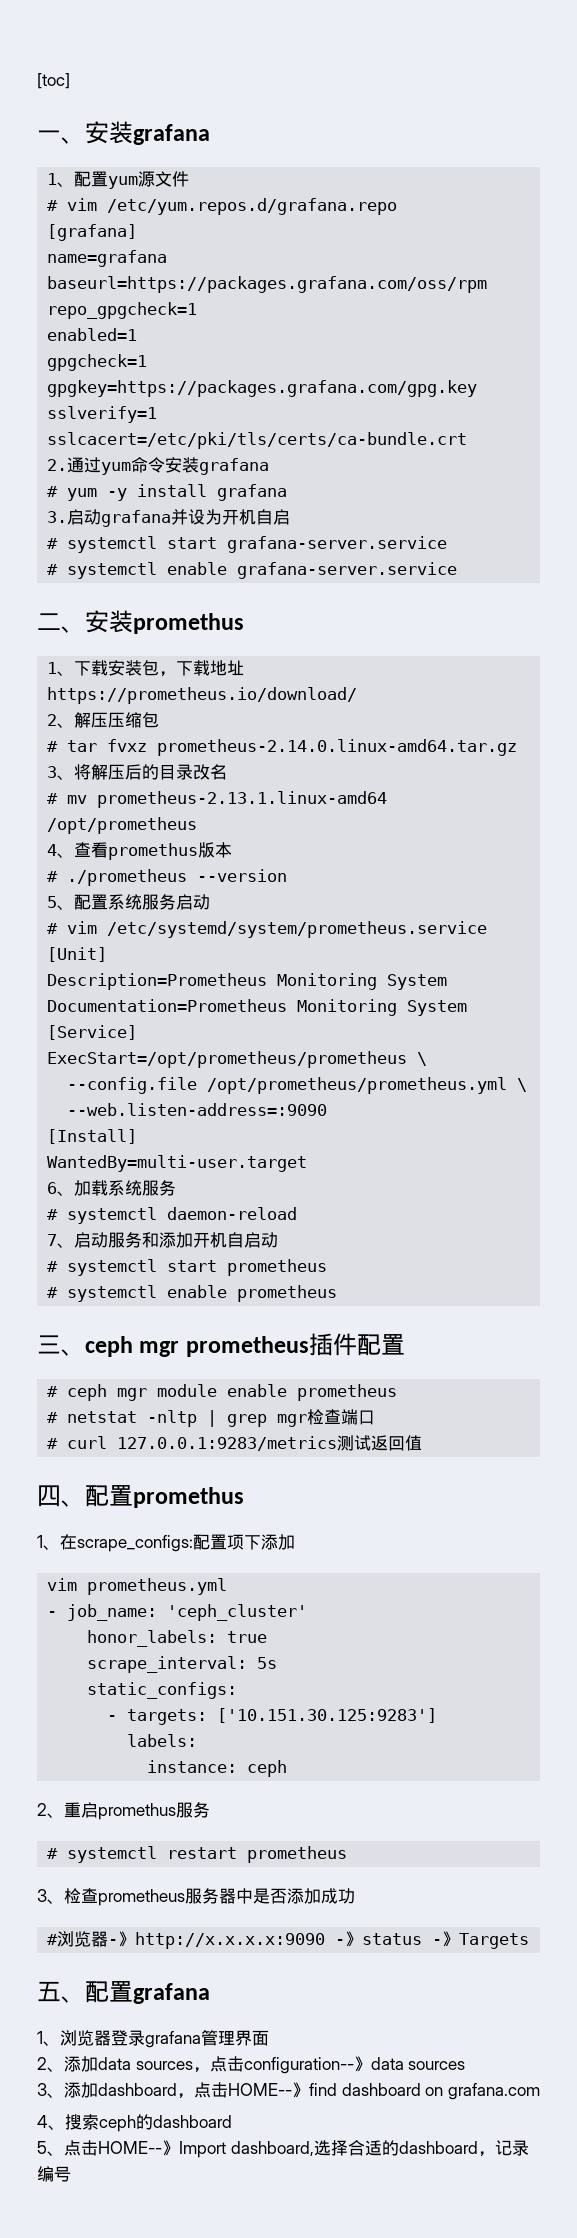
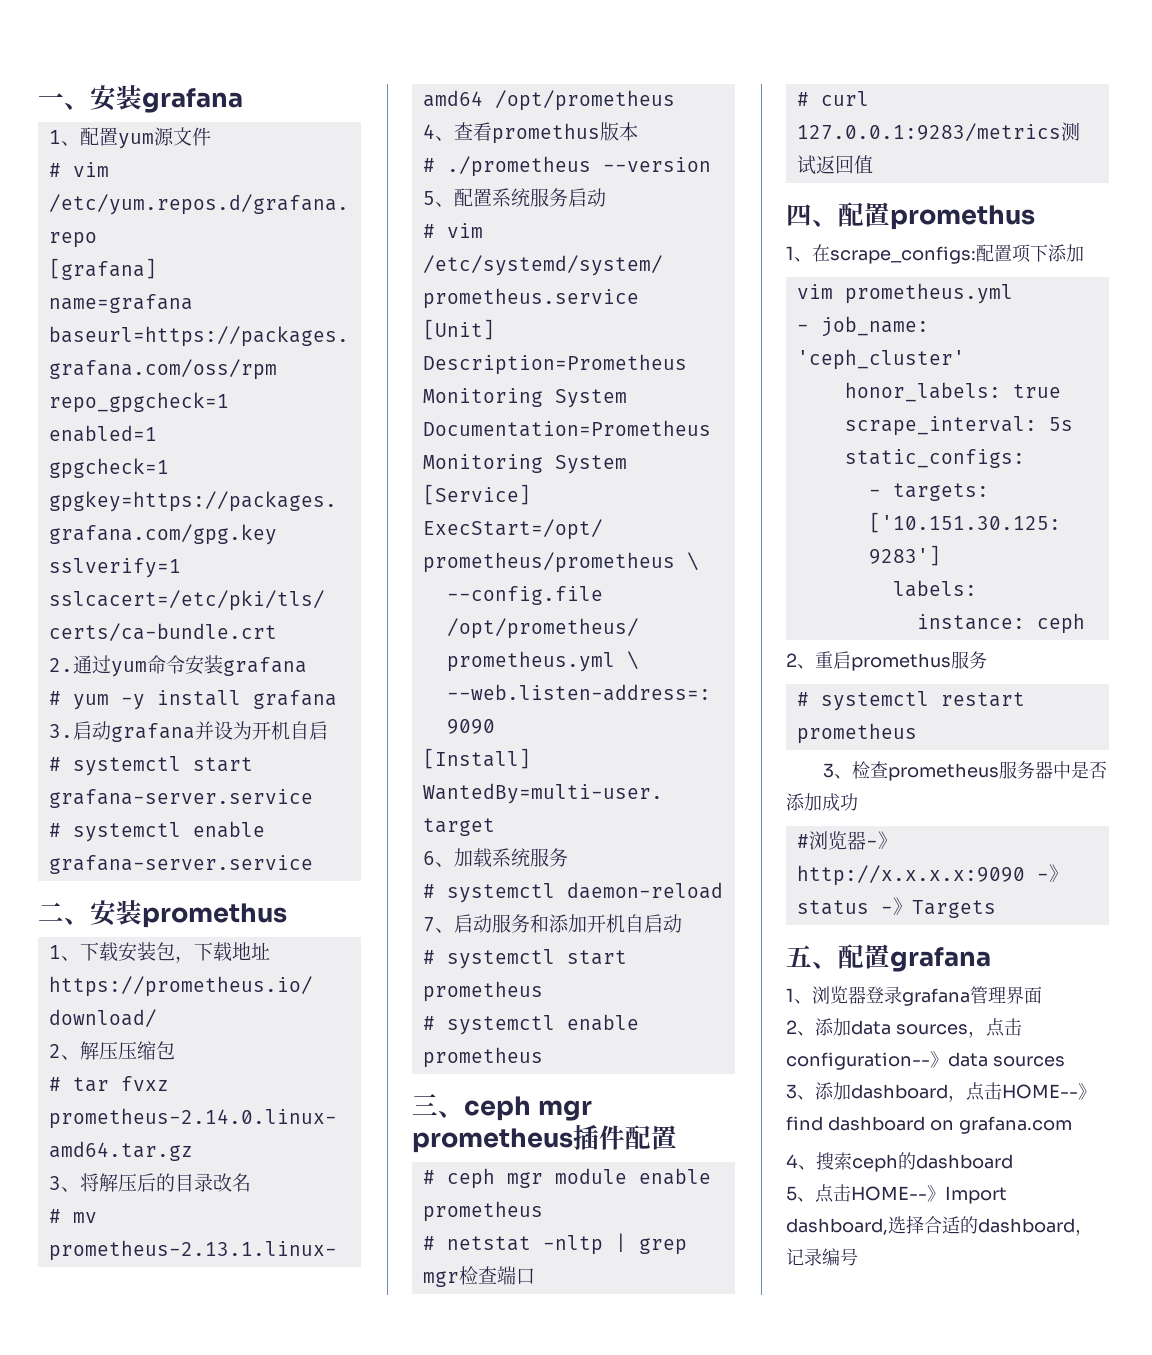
- [toc]

